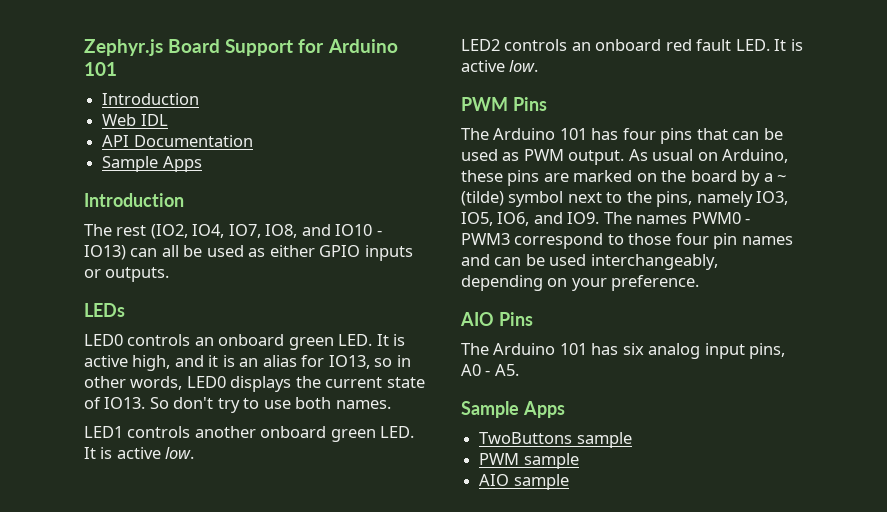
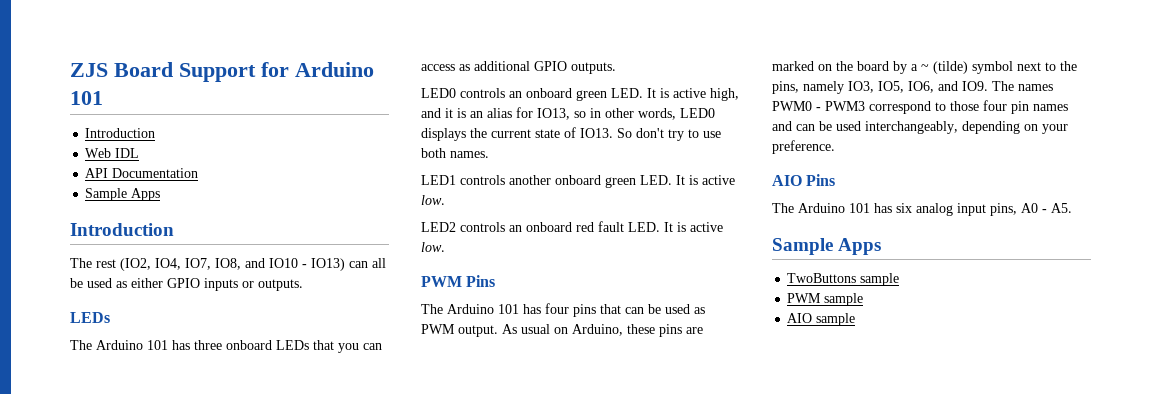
- Zephyr.js Board Support for Arduino 101
+ ZJS Board Support for Arduino 101
+ The Arduino 101 has three onboard LEDs that you can access as additional GPIO outputs.

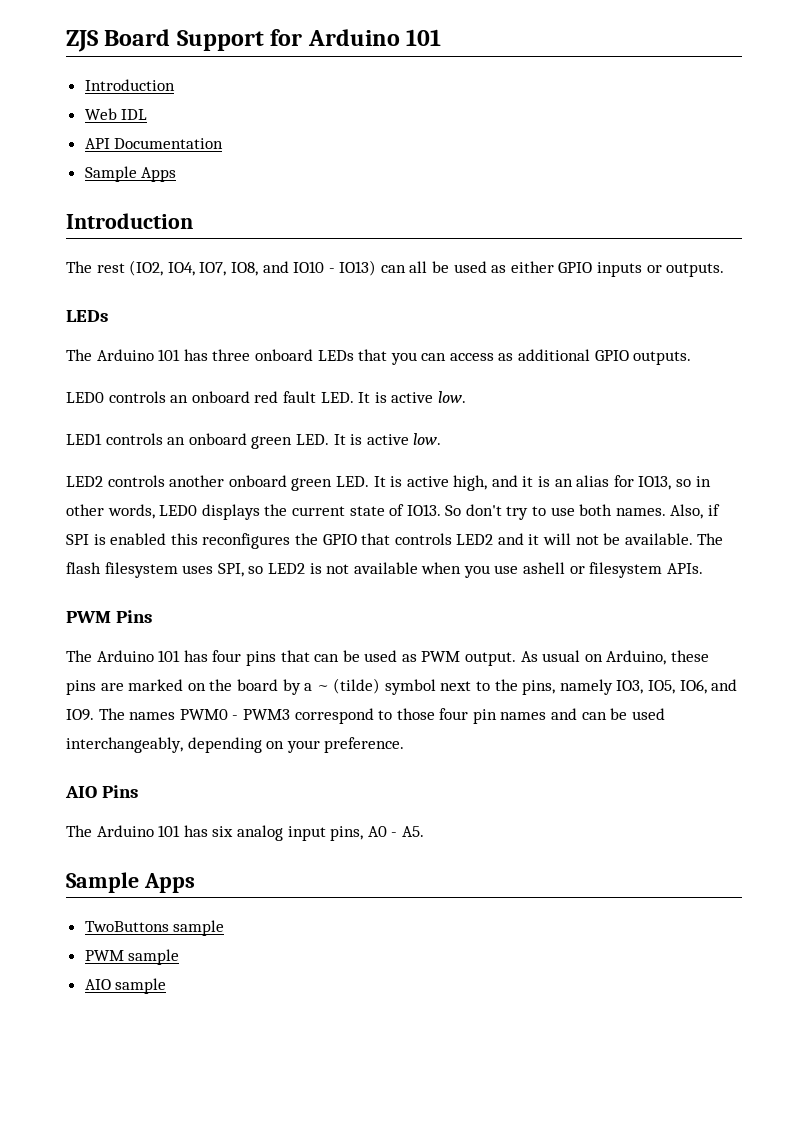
- LED0 controls an onboard green LED. It is active high, and it is an alias for IO13, so in other words, LED0 displays the current state of IO13.
+ LED0 controls an onboard red fault LED. It is active low.
+ LED1 controls an onboard green LED. It is active low.
+ LED2 controls another onboard green LED. It is active high, and it is an alias for IO13, so in other words, LED0 displays the current state of IO13.
- So don't try to use both names.
- LED1 controls another onboard green LED. It is active low.
- LED2 controls an onboard red fault LED. It is active low.
+ So don't try to use both names. Also, if SPI is enabled this reconfigures the GPIO that controls LED2 and it will not be available. The flash filesystem uses SPI, so LED2 is not available when you use ashell or filesystem APIs.

